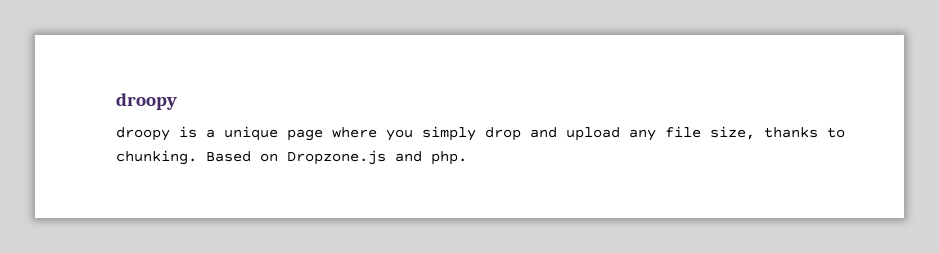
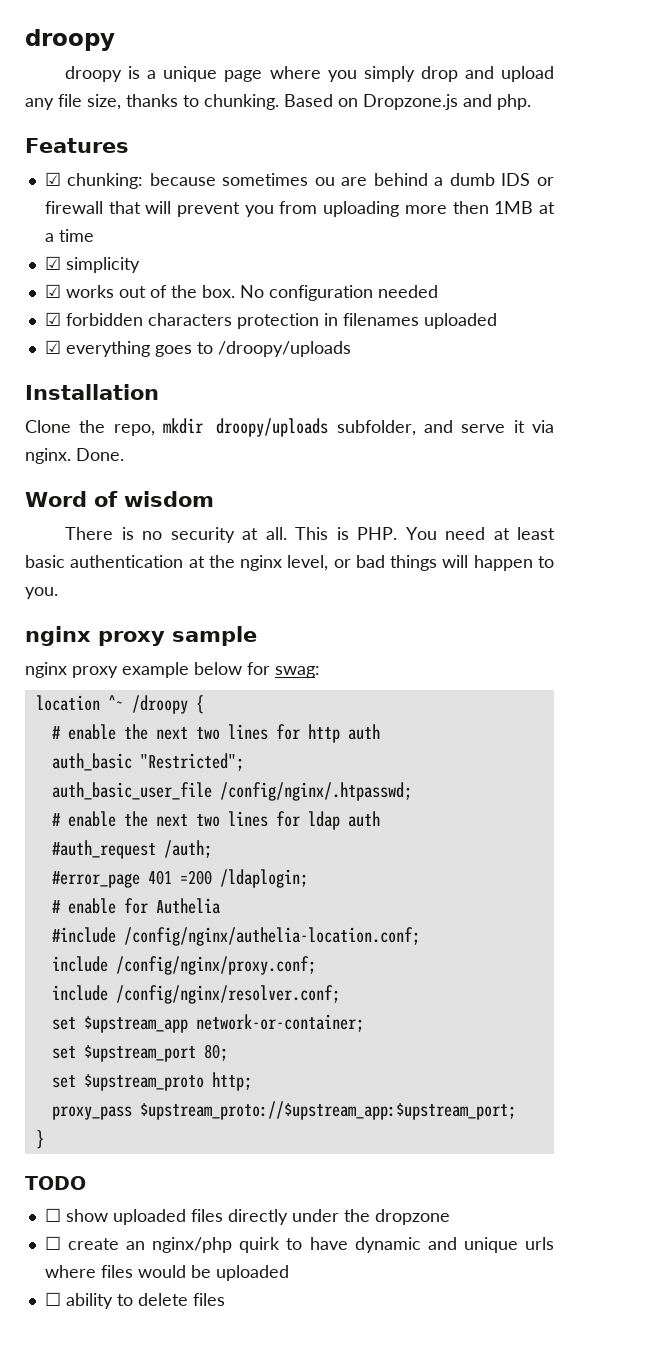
+ Features
+ ☑ chunking: because sometimes ou are behind a dumb IDS or firewall that will prevent you from uploading more then 1MB at a time
+ ☑ simplicity
+ ☑ works out of the box. No configuration needed
+ ☑ forbidden characters protection in filenames uploaded
+ ☑ everything goes to /droopy/uploads
+ Installation
+ Clone the repo, mkdir droopy/uploads subfolder, and serve it via nginx. Done.
+ Word of wisdom
+ There is no security at all. This is PHP. You need at least basic authentication at the nginx level, or bad things will happen to you.
+ nginx proxy sample
+ nginx proxy example below for swag:
+ location ^~ /droopy {
+ # enable the next two lines for http auth
+ auth_basic "Restricted";
+ auth_basic_user_file /config/nginx/.htpasswd;
+ # enable the next two lines for ldap auth
+ #auth_request /auth;
+ #error_page 401 =200 /ldaplogin;
+ # enable for Authelia
+ #include /config/nginx/authelia-location.conf;
+ include /config/nginx/proxy.conf;
+ include /config/nginx/resolver.conf;
+ set $upstream_app network-or-container;
+ set $upstream_port 80;
+ set $upstream_proto http;
+ proxy_pass $upstream_proto://$upstream_app:$upstream_port;
+ }
+ TODO
+ ☐ show uploaded files directly under the dropzone
+ ☐ create an nginx/php quirk to have dynamic and unique urls where files would be uploaded
+ ☐ ability to delete files

